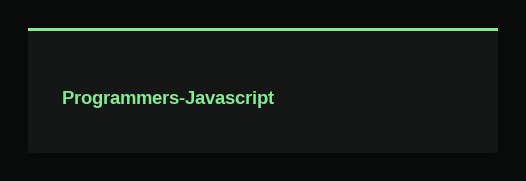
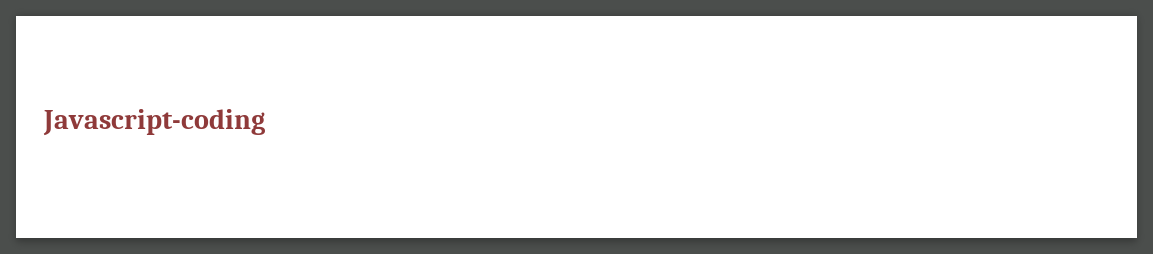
- Programmers-Javascript
+ Javascript-coding

